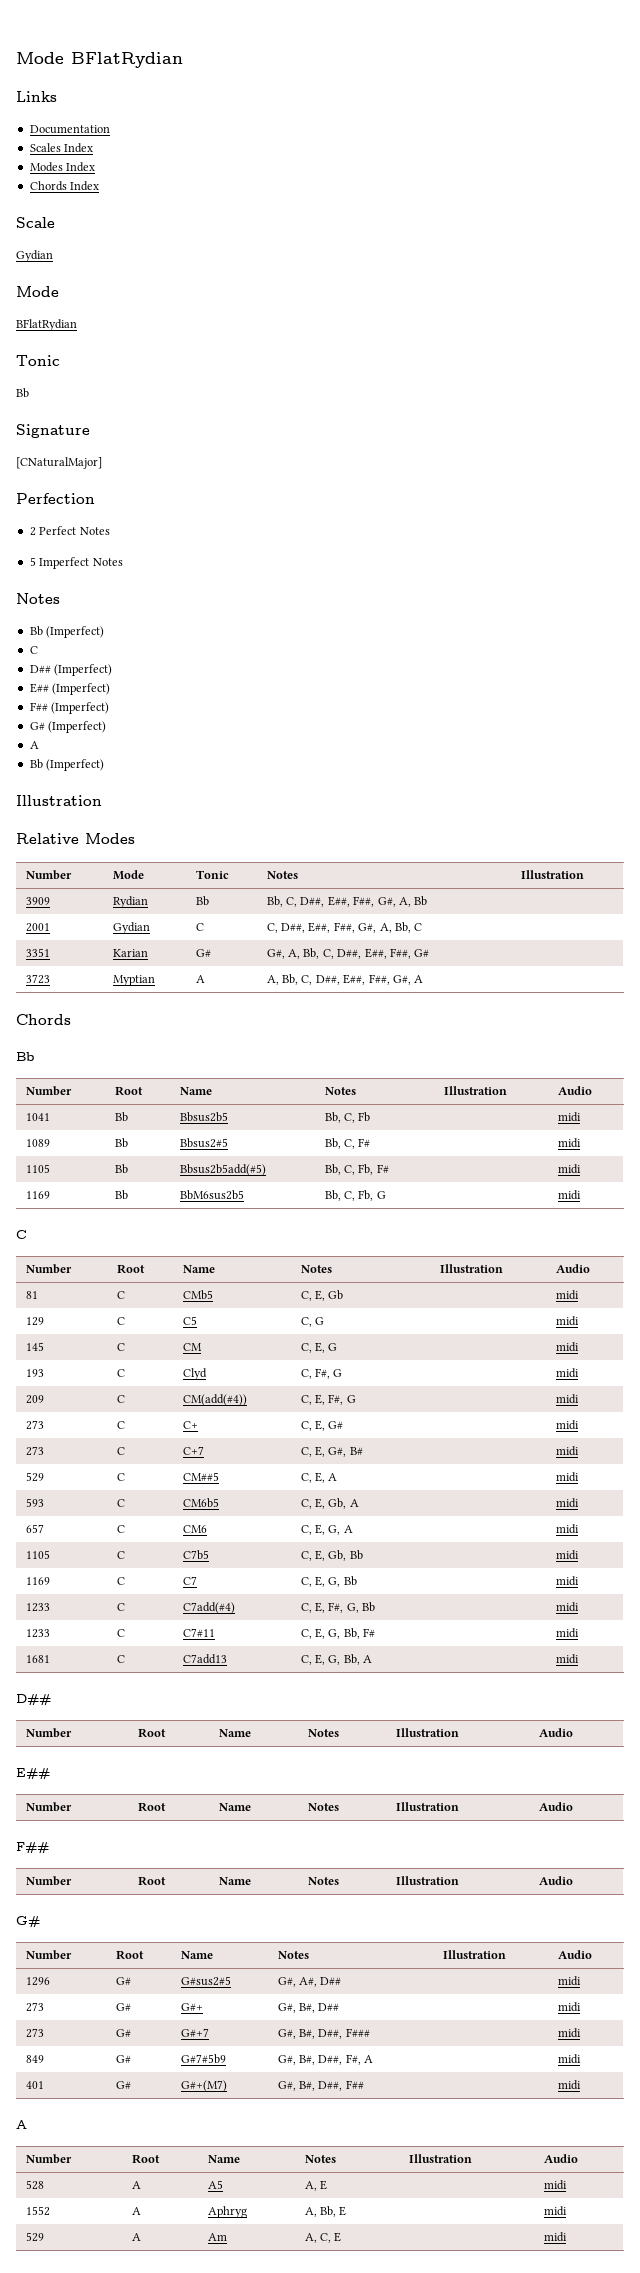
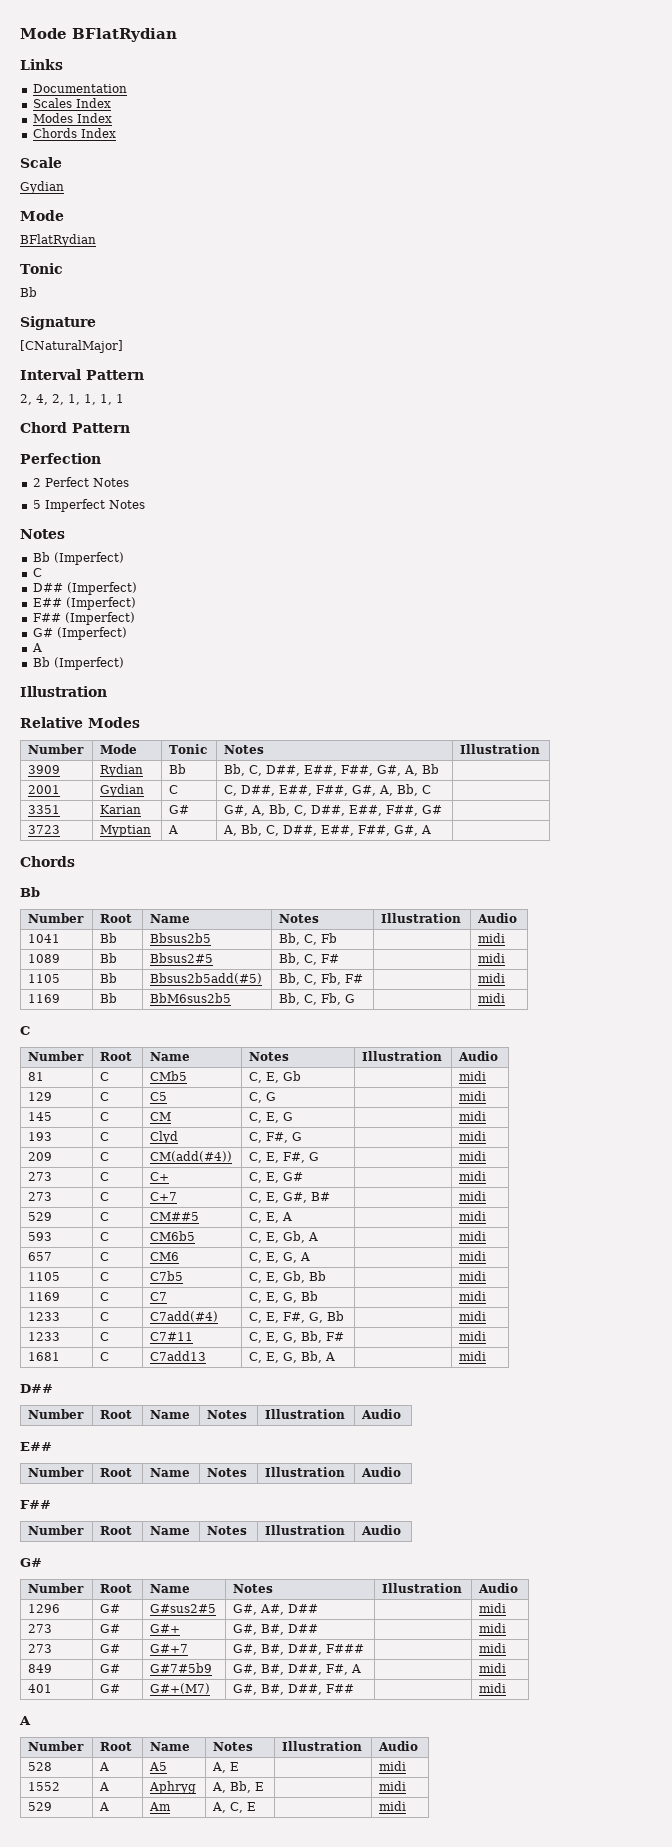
+ Interval Pattern
+ 2, 4, 2, 1, 1, 1, 1
+ Chord Pattern

